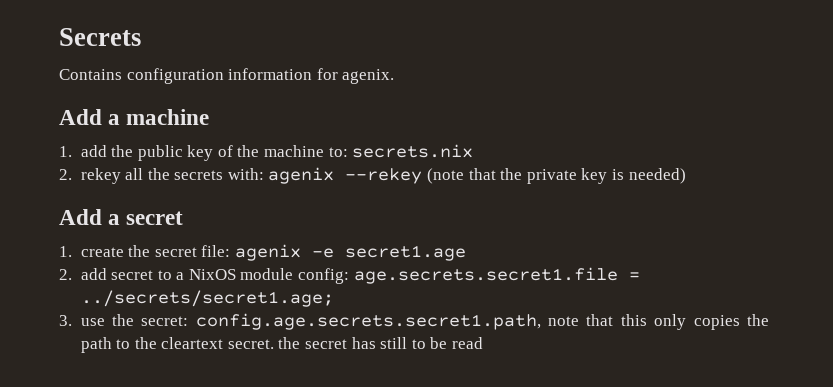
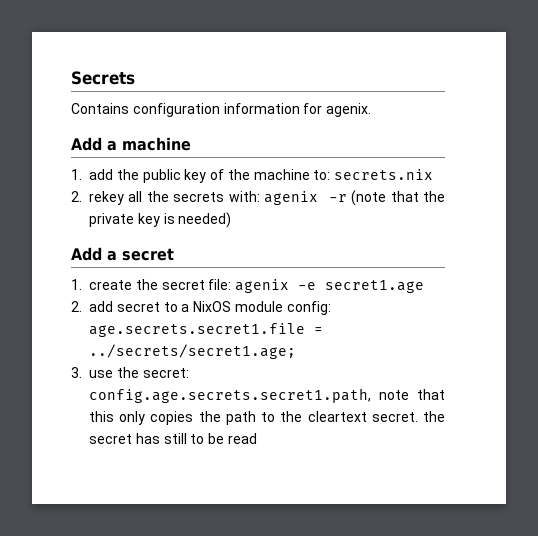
- 2. rekey all the secrets with: agenix --rekey (note that the private key is needed)
+ 2. rekey all the secrets with: agenix -r (note that the private key is needed)

